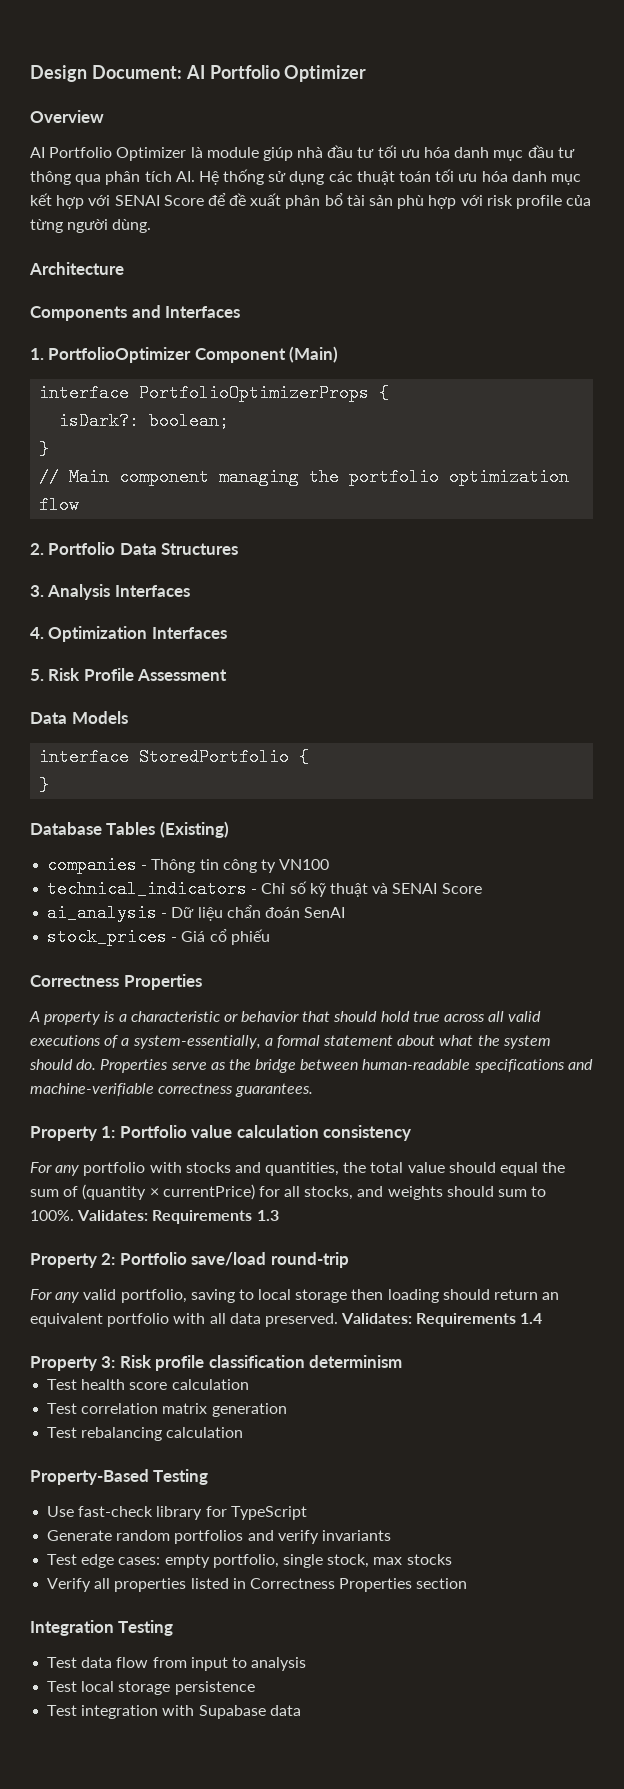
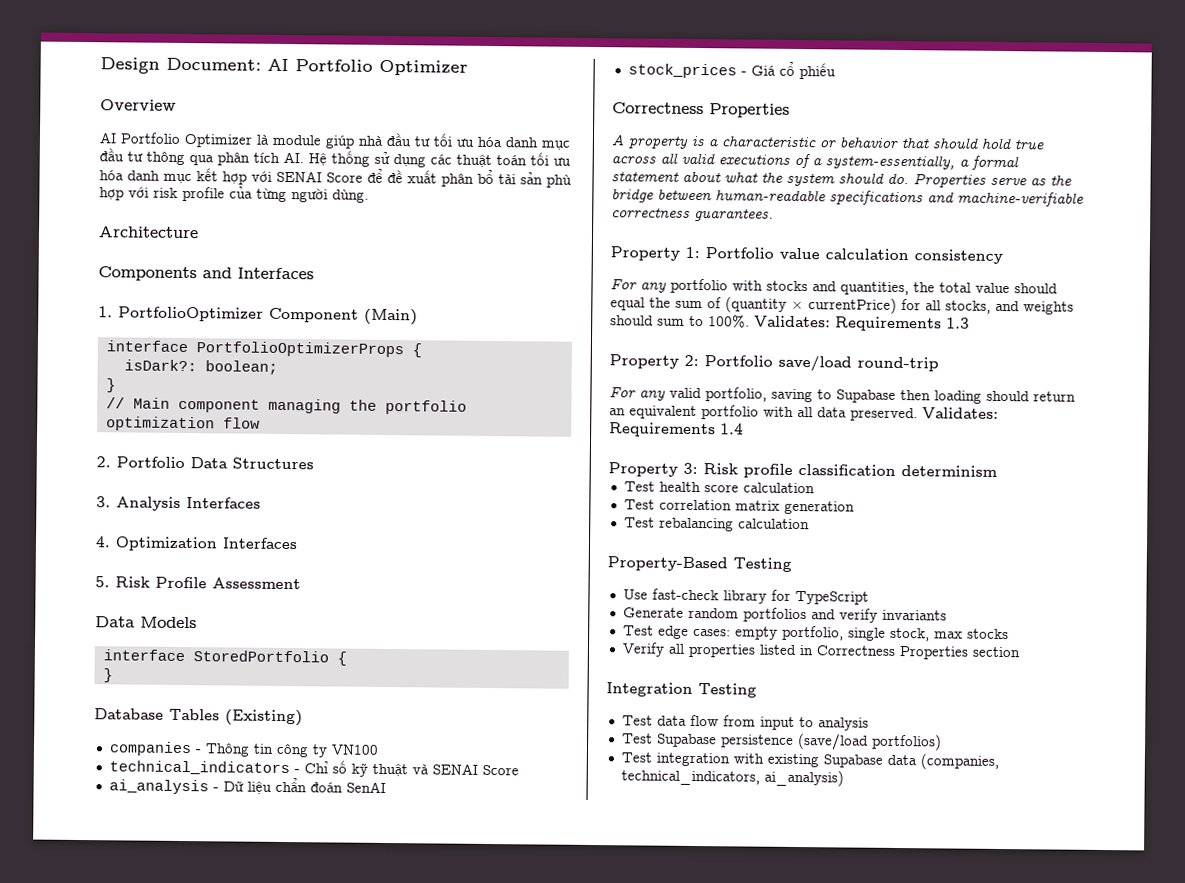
- For any valid portfolio, saving to local storage then loading should return an equivalent portfolio with all data preserved.
+ For any valid portfolio, saving to Supabase then loading should return an equivalent portfolio with all data preserved.
- Test local storage persistence
+ Test Supabase persistence (save/load portfolios)
- Test integration with Supabase data
+ Test integration with existing Supabase data (companies, technical_indicators, ai_analysis)

